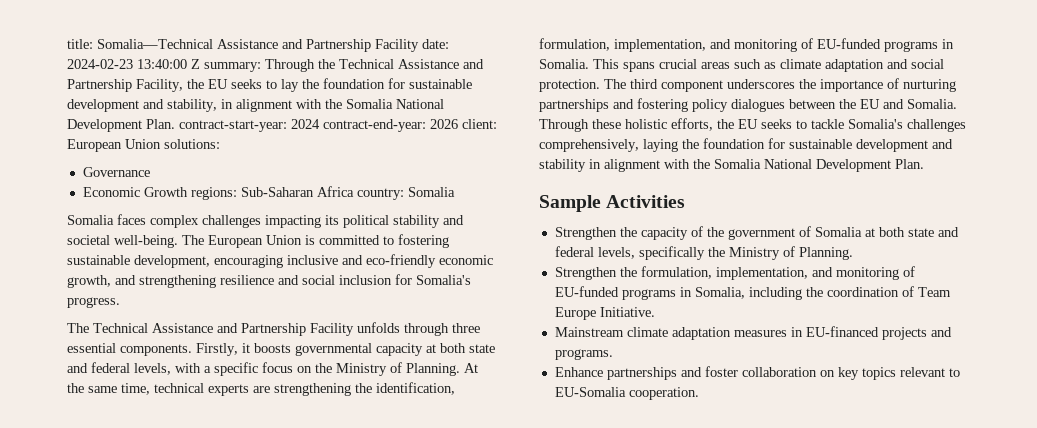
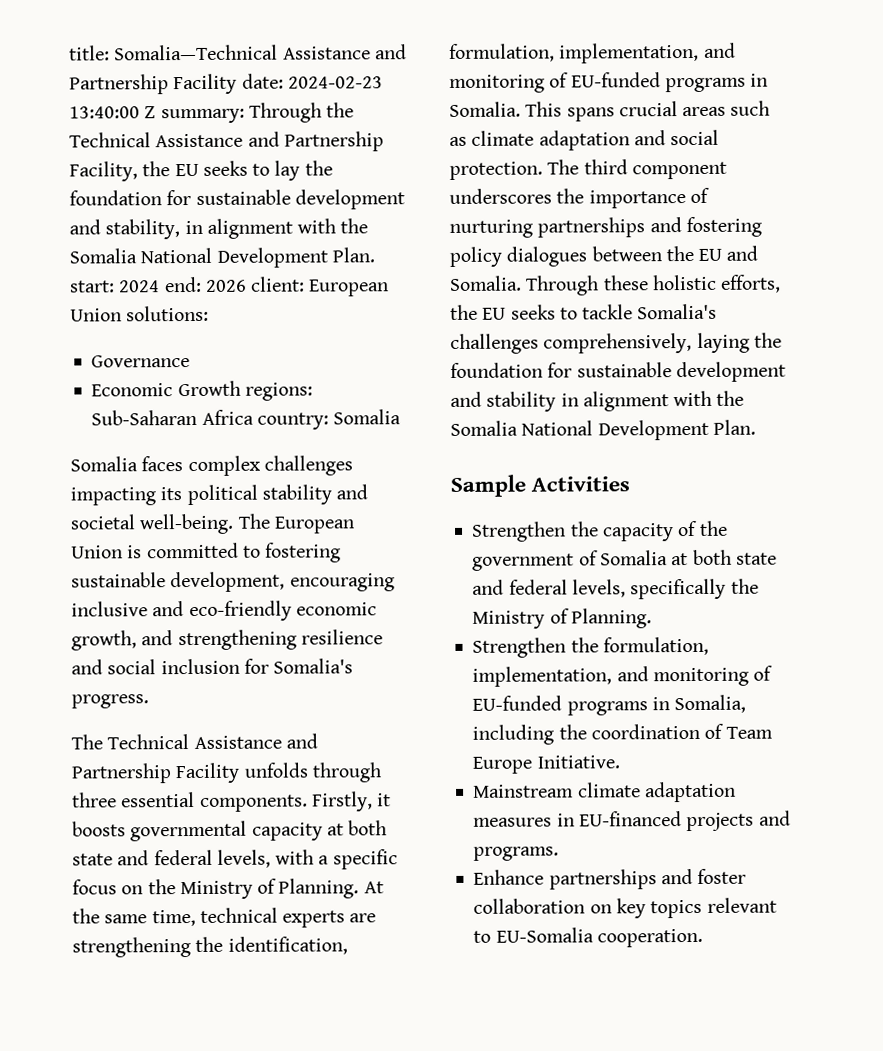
- title: Somalia—Technical Assistance and Partnership Facility date: 2024-02-23 13:40:00 Z summary: Through the Technical Assistance and Partnership Facility, the EU seeks to lay the foundation for sustainable development and stability, in alignment with the Somalia National Development Plan. contract-start-year: 2024 contract-end-year: 2026 client: European Union solutions:
+ title: Somalia—Technical Assistance and Partnership Facility date: 2024-02-23 13:40:00 Z summary: Through the Technical Assistance and Partnership Facility, the EU seeks to lay the foundation for sustainable development and stability, in alignment with the Somalia National Development Plan. start: 2024 end: 2026 client: European Union solutions:

